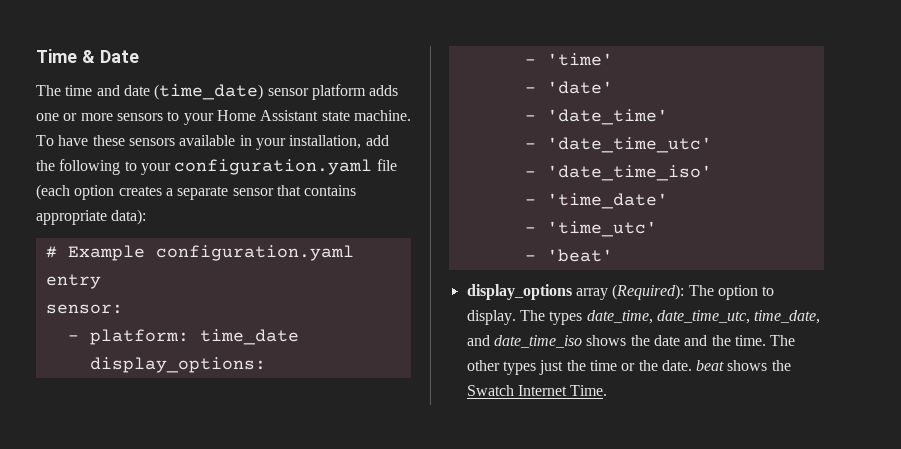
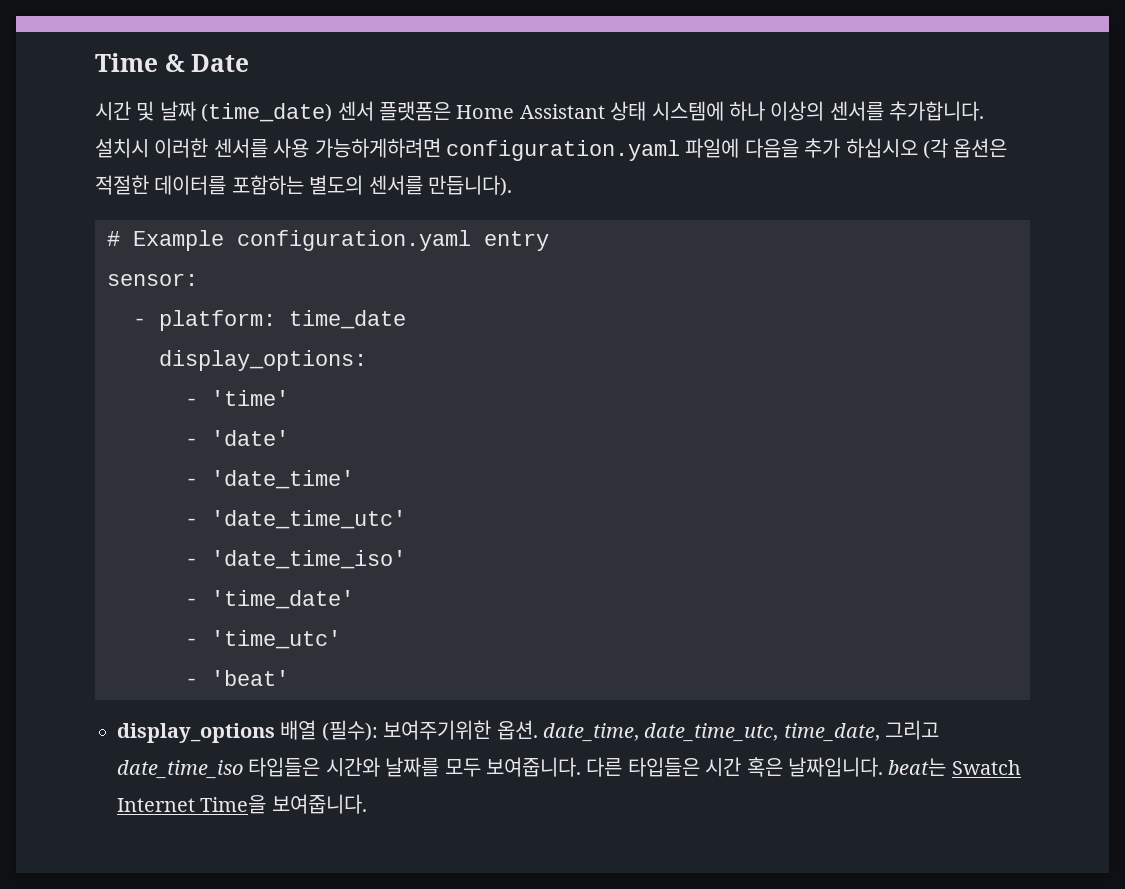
- The time and date (time_date) sensor platform adds one or more sensors to your Home Assistant state machine. To have these sensors available in your installation, add the following to your configuration.yaml file (each option creates a separate sensor that contains appropriate data):
+ 시간 및 날짜 (time_date) 센서 플랫폼은 Home Assistant 상태 시스템에 하나 이상의 센서를 추가합니다. 설치시 이러한 센서를 사용 가능하게하려면 configuration.yaml 파일에 다음을 추가 하십시오 (각 옵션은 적절한 데이터를 포함하는 별도의 센서를 만듭니다).
- display_options array (Required): The option to display. The types date_time, date_time_utc, time_date, and date_time_iso shows the date and the time. The other types just the time or the date. beat shows the Swatch Internet Time.
+ display_options 배열 (필수): 보여주기위한 옵션. date_time, date_time_utc, time_date, 그리고 date_time_iso 타입들은 시간와 날짜를 모두 보여줍니다. 다른 타입들은 시간 혹은 날짜입니다. beat는 Swatch Internet Time을 보여줍니다.

